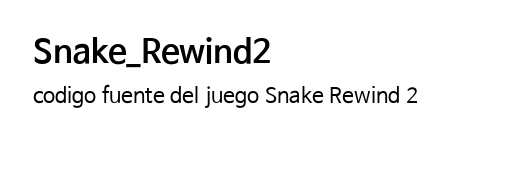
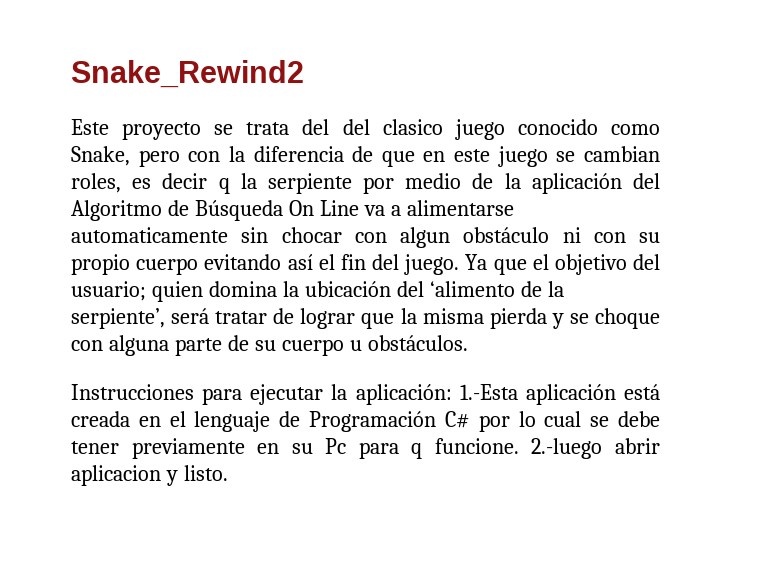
- codigo fuente del juego Snake Rewind 2
+ Este proyecto se trata del del clasico juego conocido como Snake, pero con la diferencia de que en este juego se cambian roles, es decir q la serpiente por medio de la aplicación del Algoritmo de Búsqueda On Line va a alimentarse automaticamente sin chocar con algun obstáculo ni con su propio cuerpo evitando así el fin del juego. Ya que el objetivo del usuario; quien domina la ubicación del ‘alimento de la serpiente’, será tratar de lograr que la misma pierda y se choque con alguna parte de su cuerpo u obstáculos.
+ Instrucciones para ejecutar la aplicación: 1.-Esta aplicación está creada en el lenguaje de Programación C# por lo cual se debe tener previamente en su Pc para q funcione. 2.-luego abrir aplicacion y listo.

